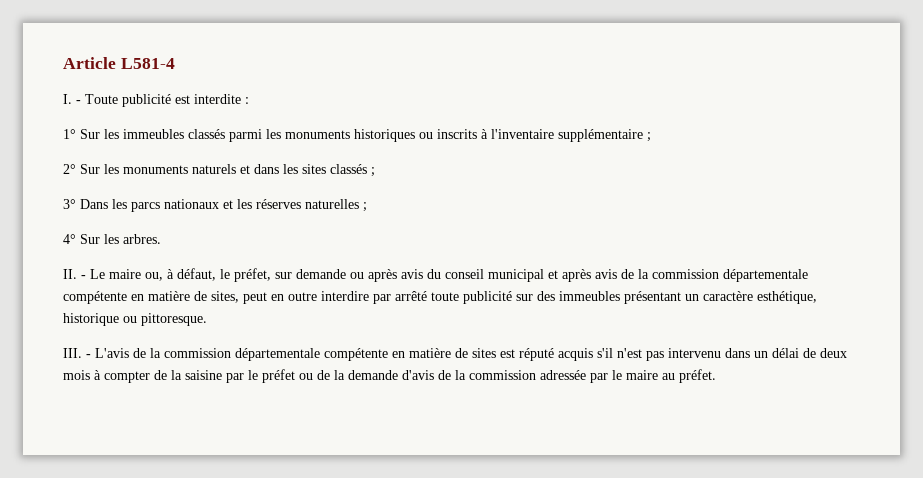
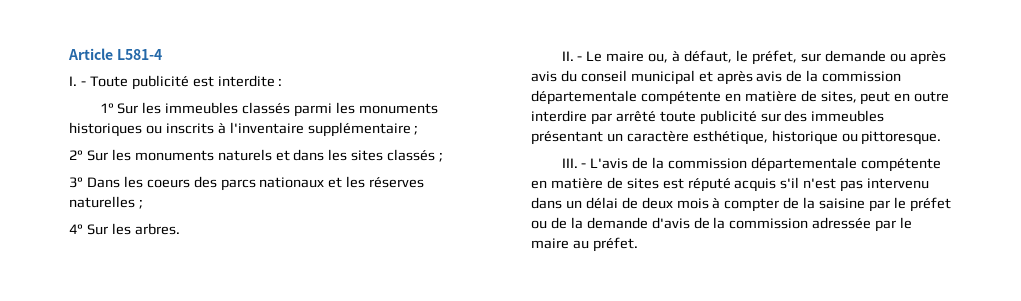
- 3° Dans les parcs nationaux et les réserves naturelles ;
+ 3° Dans les coeurs des parcs nationaux et les réserves naturelles ;

